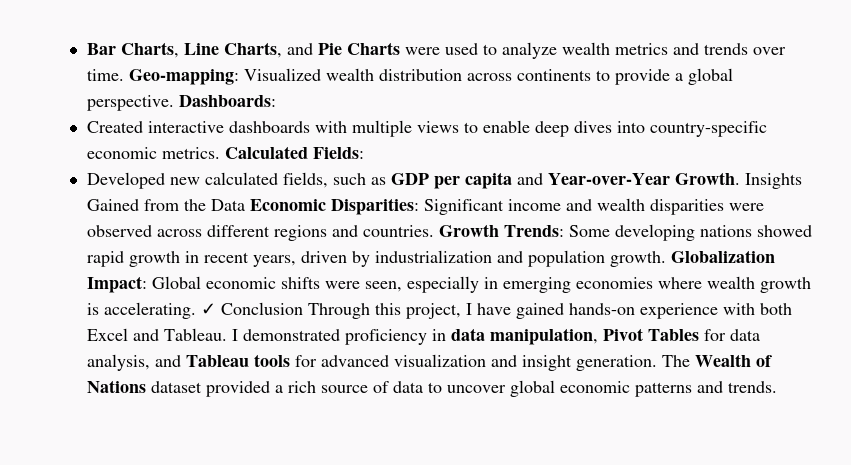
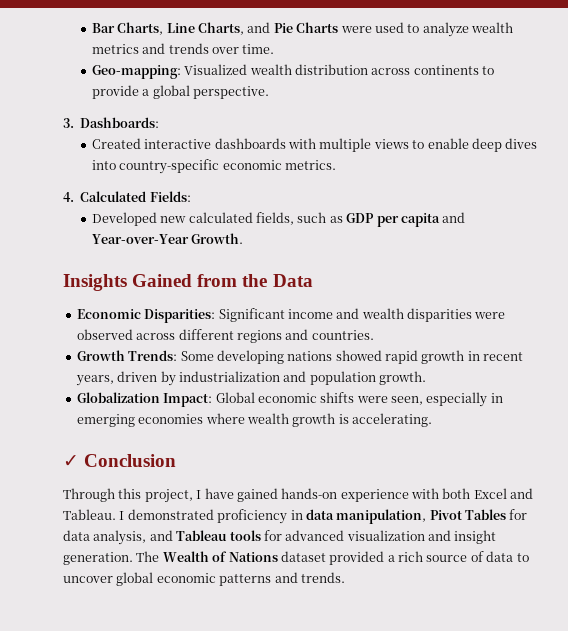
- Bar Charts, Line Charts, and Pie Charts were used to analyze wealth metrics and trends over time. Geo-mapping: Visualized wealth distribution across continents to provide a global perspective. Dashboards:
+ Bar Charts, Line Charts, and Pie Charts were used to analyze wealth metrics and trends over time.
+ Geo-mapping: Visualized wealth distribution across continents to provide a global perspective.
+ 3. Dashboards:
- Created interactive dashboards with multiple views to enable deep dives into country-specific economic metrics. Calculated Fields:
+ Created interactive dashboards with multiple views to enable deep dives into country-specific economic metrics.
+ 4. Calculated Fields:
- Developed new calculated fields, such as GDP per capita and Year-over-Year Growth. Insights Gained from the Data Economic Disparities:
+ Developed new calculated fields, such as GDP per capita and Year-over-Year Growth.
+ Insights Gained from the Data
+ Economic Disparities:
- Significant income and wealth disparities were observed across different regions and countries. Growth Trends:
+ Significant income and wealth disparities were observed across different regions and countries.
+ Growth Trends:
- Some developing nations showed rapid growth in recent years, driven by industrialization and population growth. Globalization Impact:
+ Some developing nations showed rapid growth in recent years, driven by industrialization and population growth.
+ Globalization Impact:
- Global economic shifts were seen, especially in emerging economies where wealth growth is accelerating. ✓ Conclusion Through this project, I have gained hands-on experience with both Excel and Tableau.
+ Global economic shifts were seen, especially in emerging economies where wealth growth is accelerating.
+ ✓ Conclusion
+ Through this project, I have gained hands-on experience with both Excel and Tableau.

